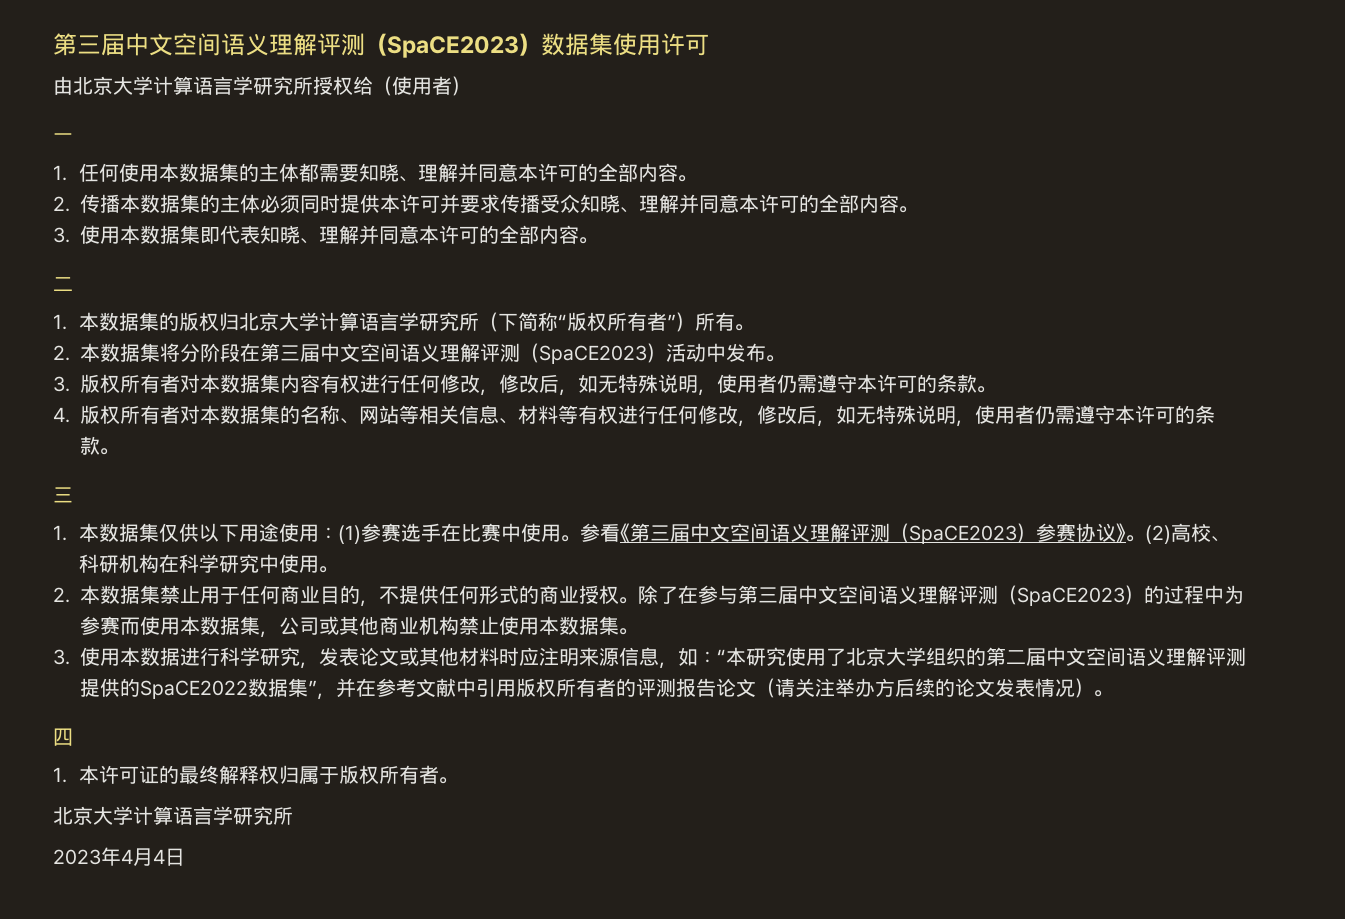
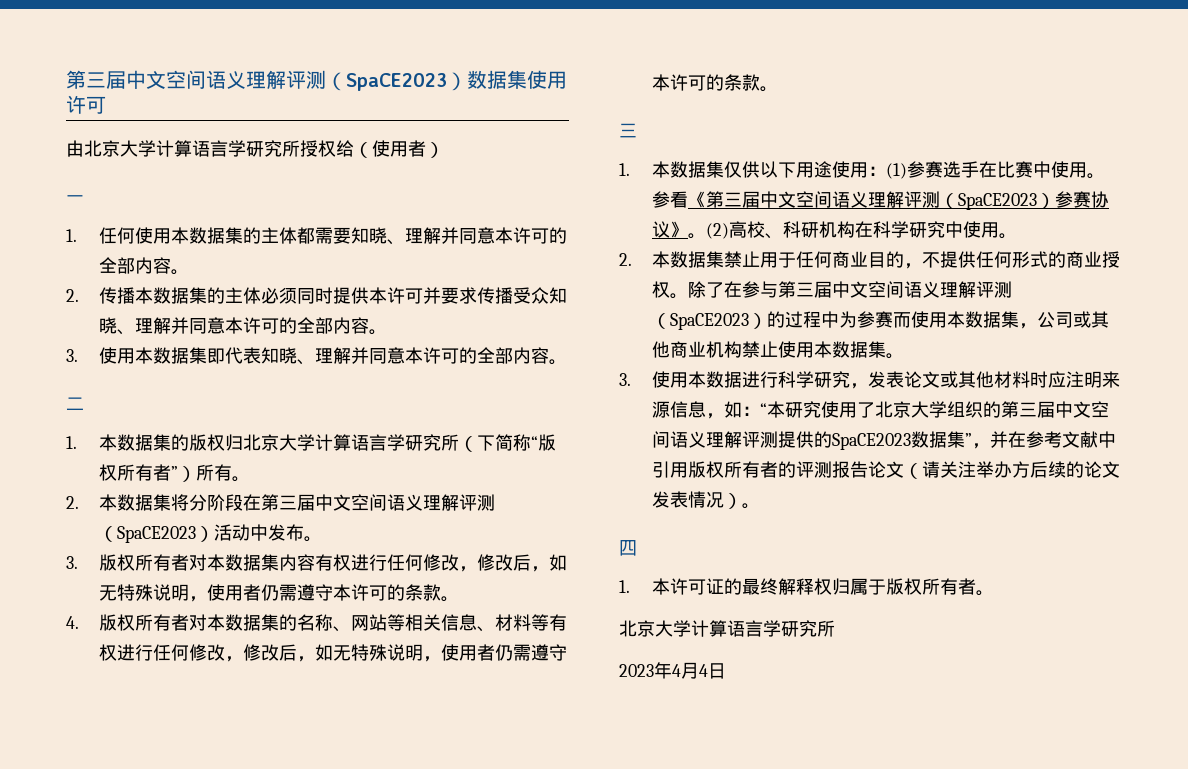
- 3.使用本数据进行科学研究，发表论文或其他材料时应注明来源信息，如：“本研究使用了北京大学组织的第二届中文空间语义理解评测提供的SpaCE2022数据集”，并在参考文献中引用版权所有者的评测报告论文（请关注举办方后续的论文发表情况）。
+ 3.使用本数据进行科学研究，发表论文或其他材料时应注明来源信息，如：“本研究使用了北京大学组织的第三届中文空间语义理解评测提供的SpaCE2023数据集”，并在参考文献中引用版权所有者的评测报告论文（请关注举办方后续的论文发表情况）。

